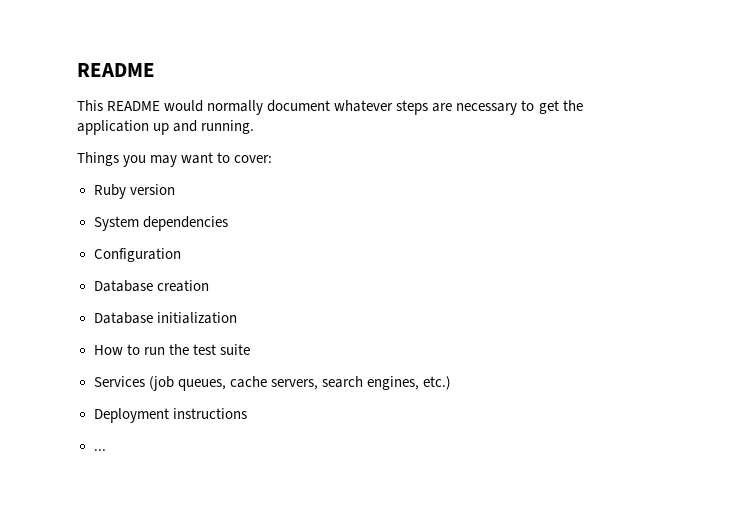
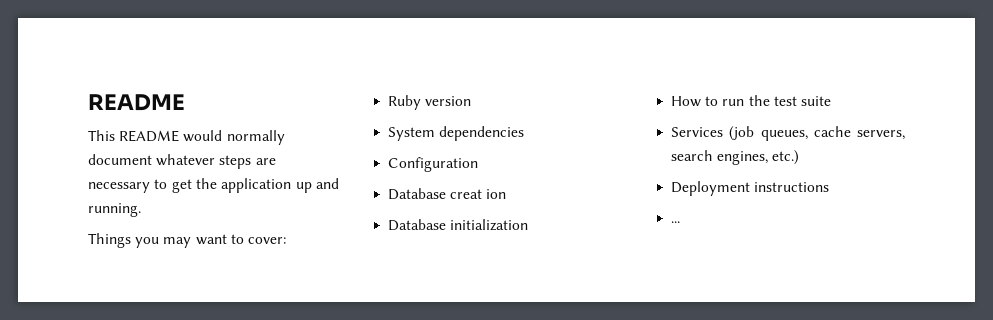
- Database creation
+ Database creat ion

